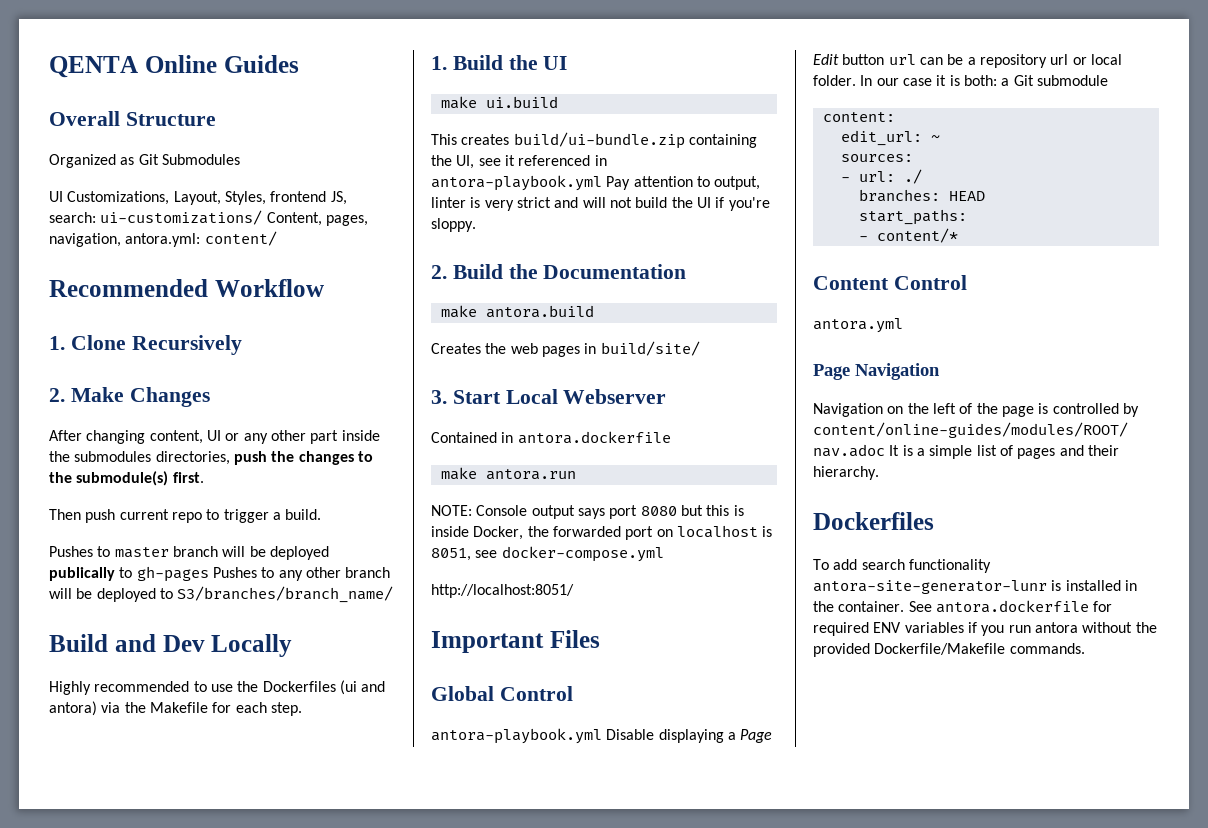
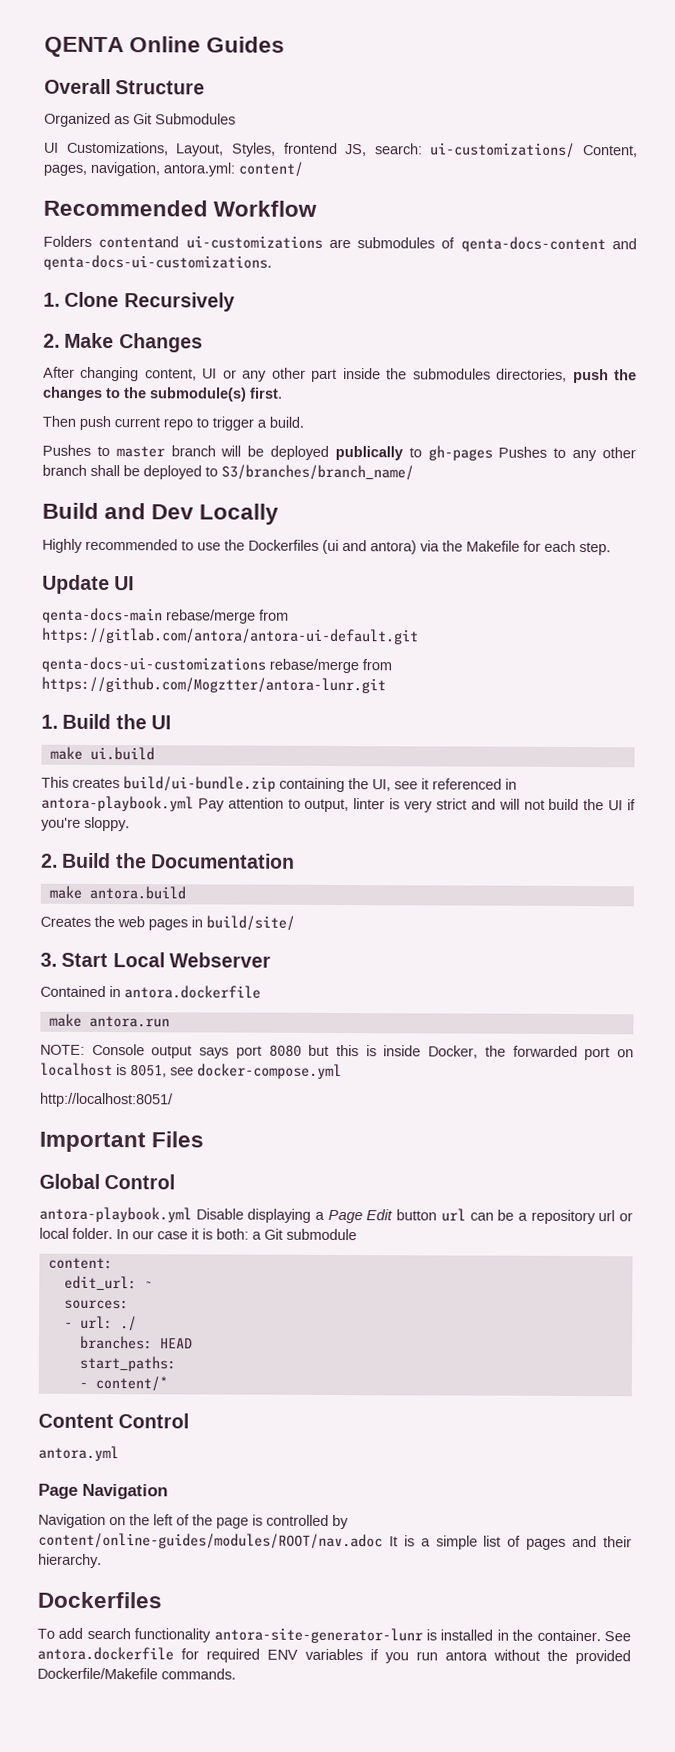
+ Folders contentand ui-customizations are submodules of qenta-docs-content and qenta-docs-ui-customizations.
- Pushes to master branch will be deployed publically to gh-pages Pushes to any other branch will be deployed to S3/branches/branch_name/
+ Pushes to master branch will be deployed publically to gh-pages Pushes to any other branch shall be deployed to S3/branches/branch_name/
+ Update UI
+ qenta-docs-main rebase/merge from https://gitlab.com/antora/antora-ui-default.git
+ qenta-docs-ui-customizations rebase/merge from https://github.com/Mogztter/antora-lunr.git

